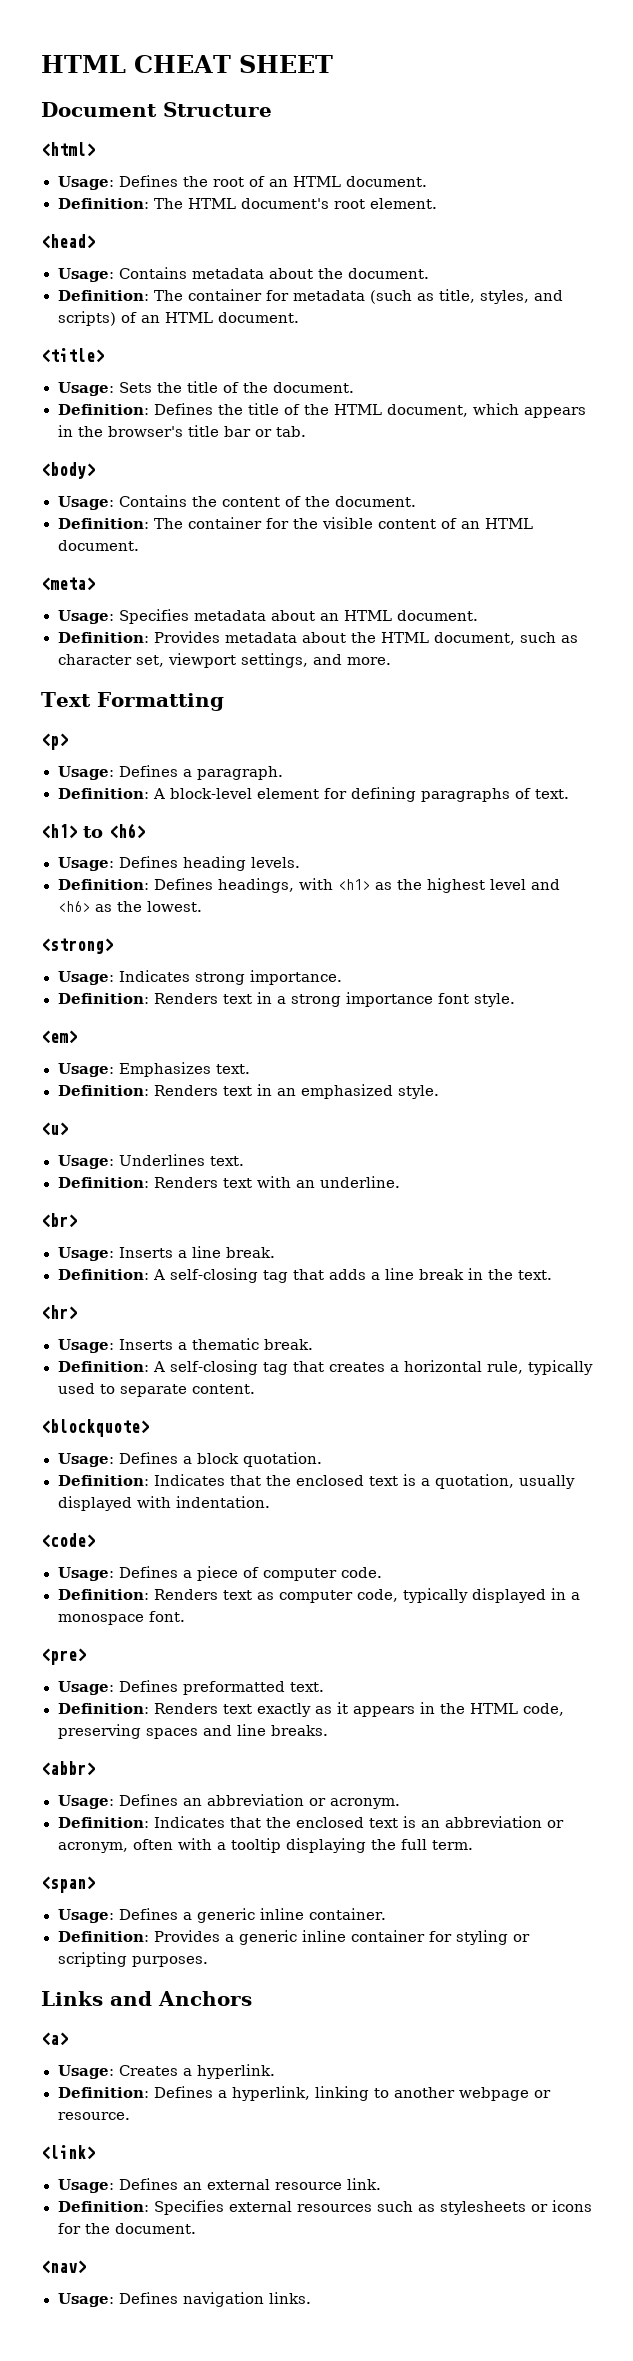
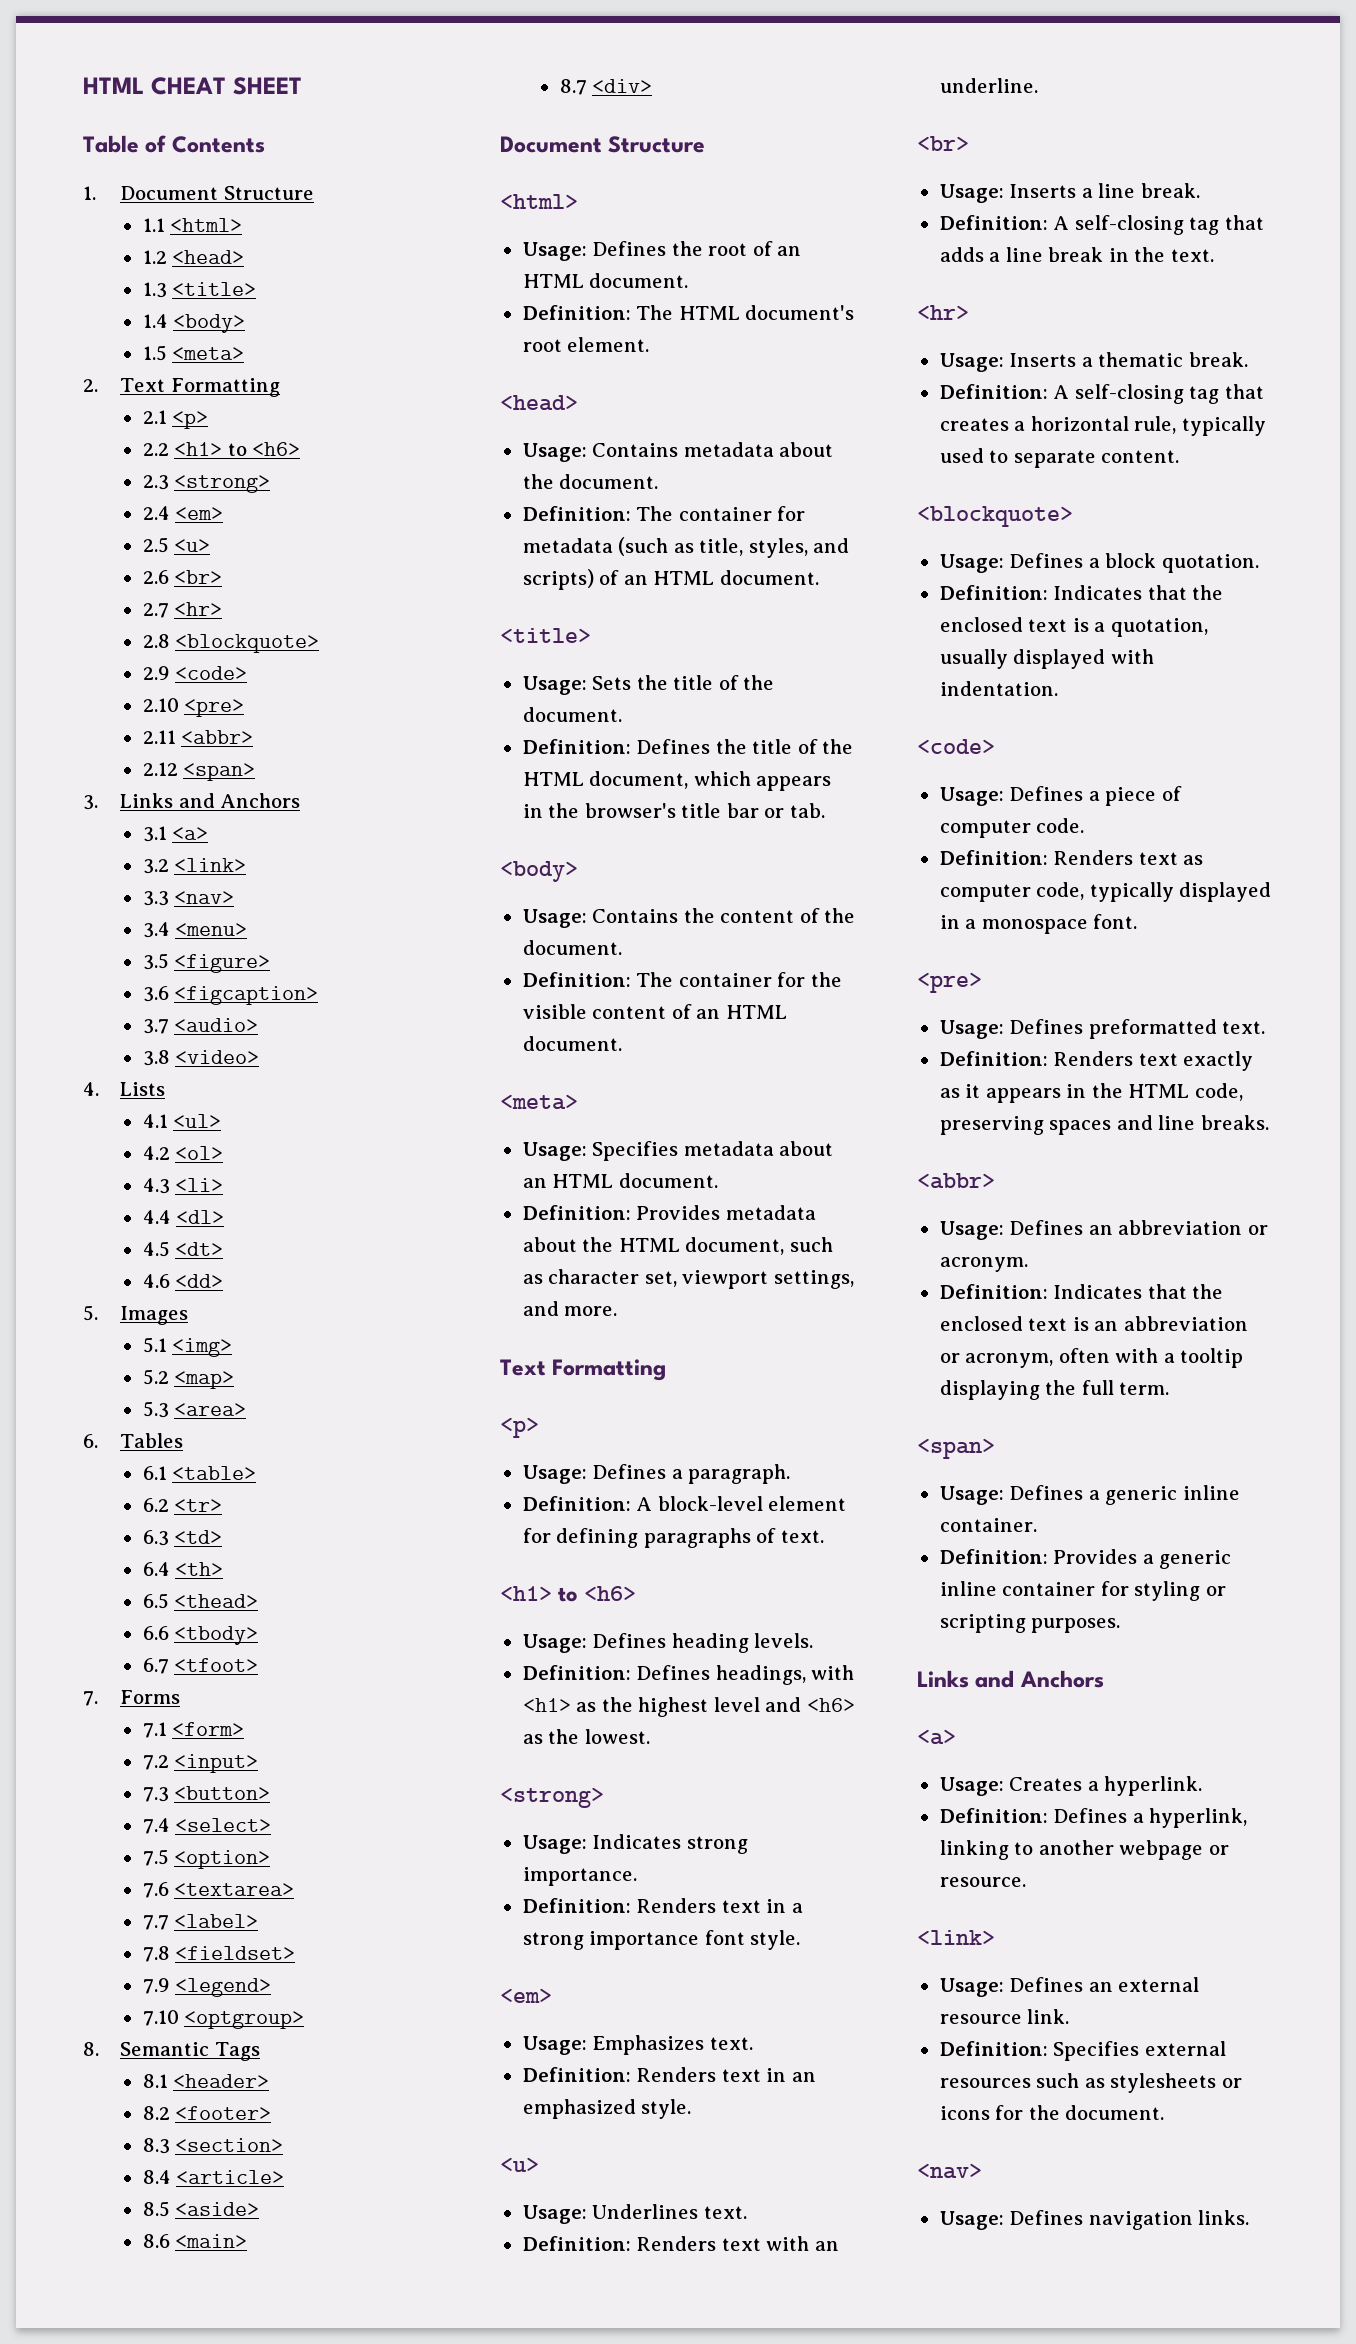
+ Table of Contents
+ 1. Document Structure
+ 1.1 <html>
+ 1.2 <head>
+ 1.3 <title>
+ 1.4 <body>
+ 1.5 <meta>
+ 2. Text Formatting
+ 2.1 <p>
+ 2.2 <h1> to <h6>
+ 2.3 <strong>
+ 2.4 <em>
+ 2.5 <u>
+ 2.6 <br>
+ 2.7 <hr>
+ 2.8 <blockquote>
+ 2.9 <code>
+ 2.10 <pre>
+ 2.11 <abbr>
+ 2.12 <span>
+ 3. Links and Anchors
+ 3.1 <a>
+ 3.2 <link>
+ 3.3 <nav>
+ 3.4 <menu>
+ 3.5 <figure>
+ 3.6 <figcaption>
+ 3.7 <audio>
+ 3.8 <video>
+ 4. Lists
+ 4.1 <ul>
+ 4.2 <ol>
+ 4.3 <li>
+ 4.4 <dl>
+ 4.5 <dt>
+ 4.6 <dd>
+ 5. Images
+ 5.1 <img>
+ 5.2 <map>
+ 5.3 <area>
+ 6. Tables
+ 6.1 <table>
+ 6.2 <tr>
+ 6.3 <td>
+ 6.4 <th>
+ 6.5 <thead>
+ 6.6 <tbody>
+ 6.7 <tfoot>
+ 7. Forms
+ 7.1 <form>
+ 7.2 <input>
+ 7.3 <button>
+ 7.4 <select>
+ 7.5 <option>
+ 7.6 <textarea>
+ 7.7 <label>
+ 7.8 <fieldset>
+ 7.9 <legend>
+ 7.10 <optgroup>
+ 8. Semantic Tags
+ 8.1 <header>
+ 8.2 <footer>
+ 8.3 <section>
+ 8.4 <article>
+ 8.5 <aside>
+ 8.6 <main>
+ 8.7 <div>

